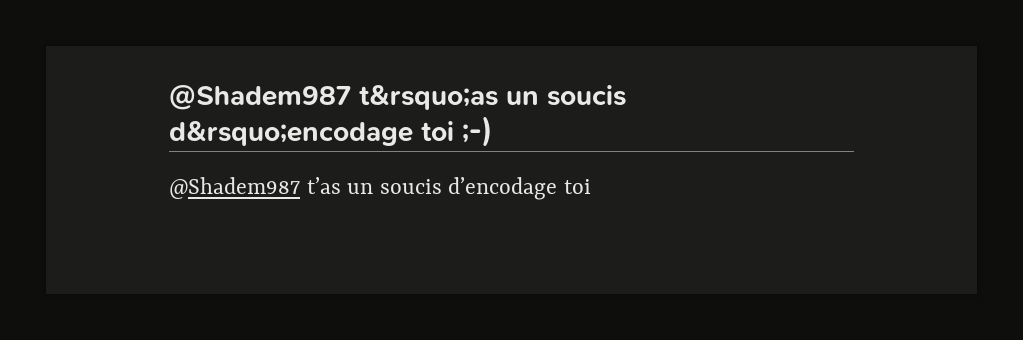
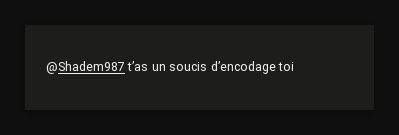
- @Shadem987 t&rsquo;as un soucis d&rsquo;encodage toi ;-)

